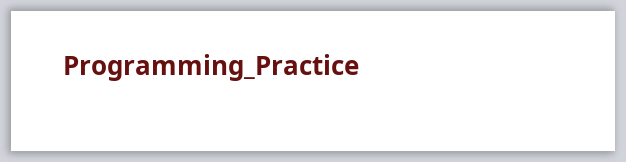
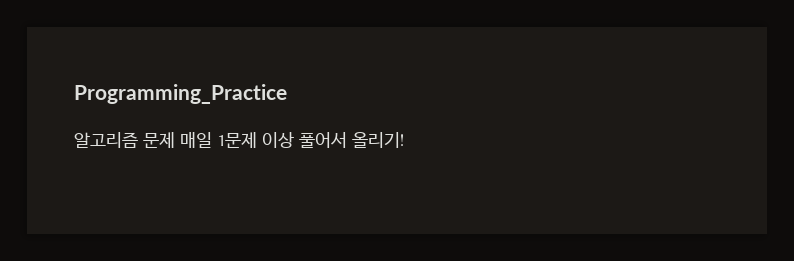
+ 알고리즘 문제 매일 1문제 이상 풀어서 올리기!

